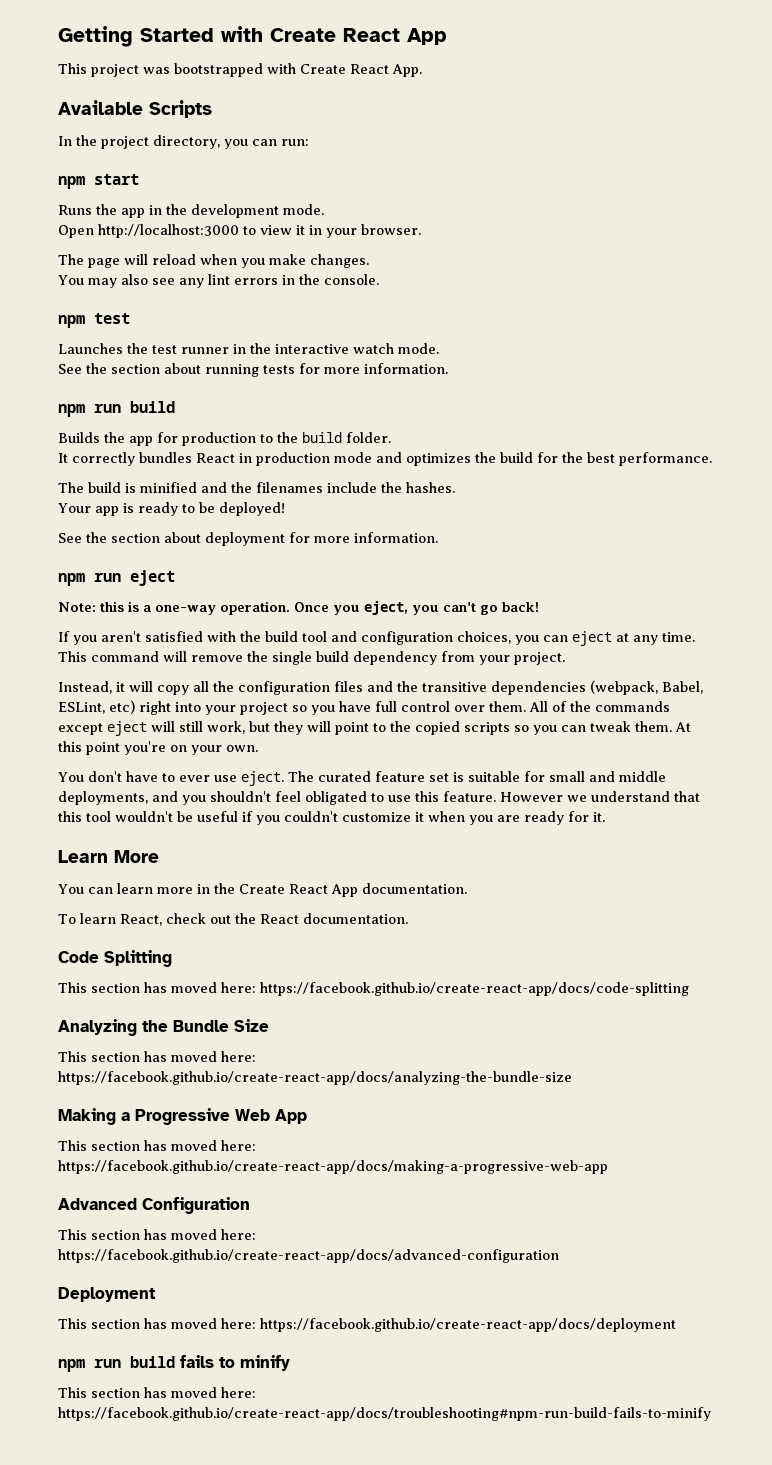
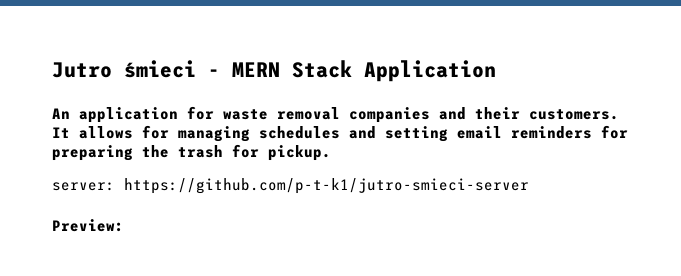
- Getting Started with Create React App
- This project was bootstrapped with Create React App.
- Available Scripts
- In the project directory, you can run:
- npm start
- Runs the app in the development mode.
- Open http://localhost:3000 to view it in your browser.
- The page will reload when you make changes.
- You may also see any lint errors in the console.
- npm test
- Launches the test runner in the interactive watch mode.
- See the section about running tests for more information.
- npm run build
- Builds the app for production to the build folder.
- It correctly bundles React in production mode and optimizes the build for the best performance.
- The build is minified and the filenames include the hashes.
- Your app is ready to be deployed!
- See the section about deployment for more information.
- npm run eject
- Note: this is a one-way operation. Once you eject, you can't go back!
- If you aren't satisfied with the build tool and configuration choices, you can eject at any time. This command will remove the single build dependency from your project.
- Instead, it will copy all the configuration files and the transitive dependencies (webpack, Babel, ESLint, etc) right into your project so you have full control over them. All of the commands except eject will still work, but they will point to the copied scripts so you can tweak them. At this point you're on your own.
- You don't have to ever use eject. The curated feature set is suitable for small and middle deployments, and you shouldn't feel obligated to use this feature. However we understand that this tool wouldn't be useful if you couldn't customize it when you are ready for it.
- Learn More
- You can learn more in the Create React App documentation.
- To learn React, check out the React documentation.
- Code Splitting
- This section has moved here: https://facebook.github.io/create-react-app/docs/code-splitting
- Analyzing the Bundle Size
- This section has moved here: https://facebook.github.io/create-react-app/docs/analyzing-the-bundle-size
- Making a Progressive Web App
- This section has moved here: https://facebook.github.io/create-react-app/docs/making-a-progressive-web-app
- Advanced Configuration
- This section has moved here: https://facebook.github.io/create-react-app/docs/advanced-configuration
- Deployment
- This section has moved here: https://facebook.github.io/create-react-app/docs/deployment
- npm run build fails to minify
- This section has moved here: https://facebook.github.io/create-react-app/docs/troubleshooting#npm-run-build-fails-to-minify
+ Jutro śmieci - MERN Stack Application
+ An application for waste removal companies and their customers. It allows for managing schedules and setting email reminders for preparing the trash for pickup.
+ server: https://github.com/p-t-k1/jutro-smieci-server
+ Preview:

